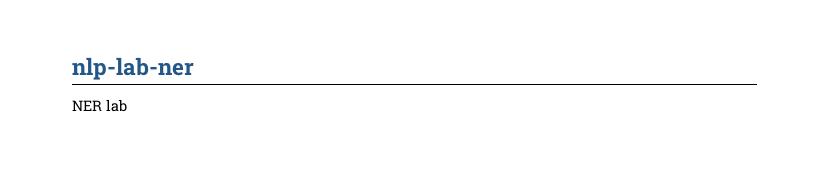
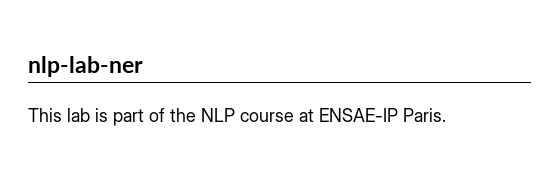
- NER lab
+ This lab is part of the NLP course at ENSAE-IP Paris.

